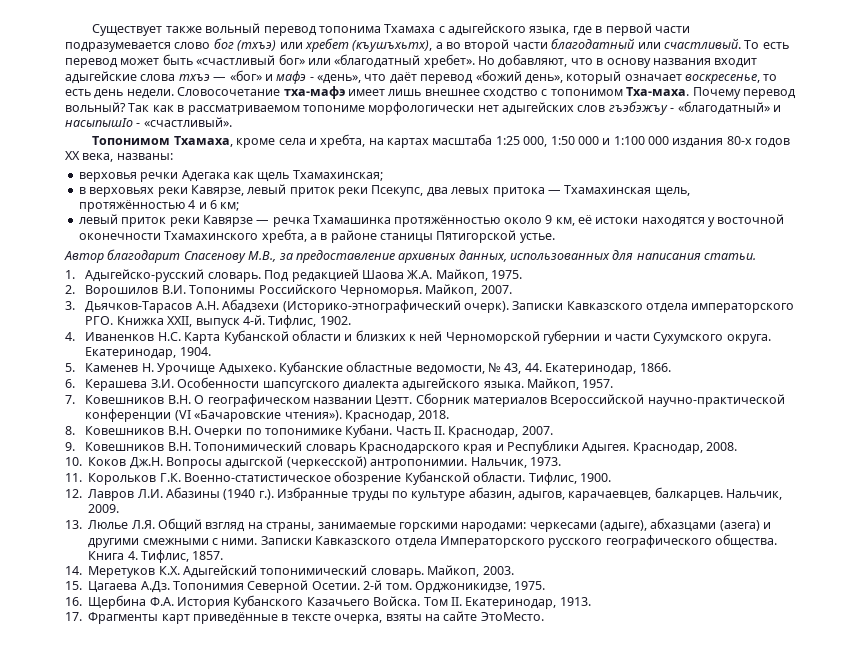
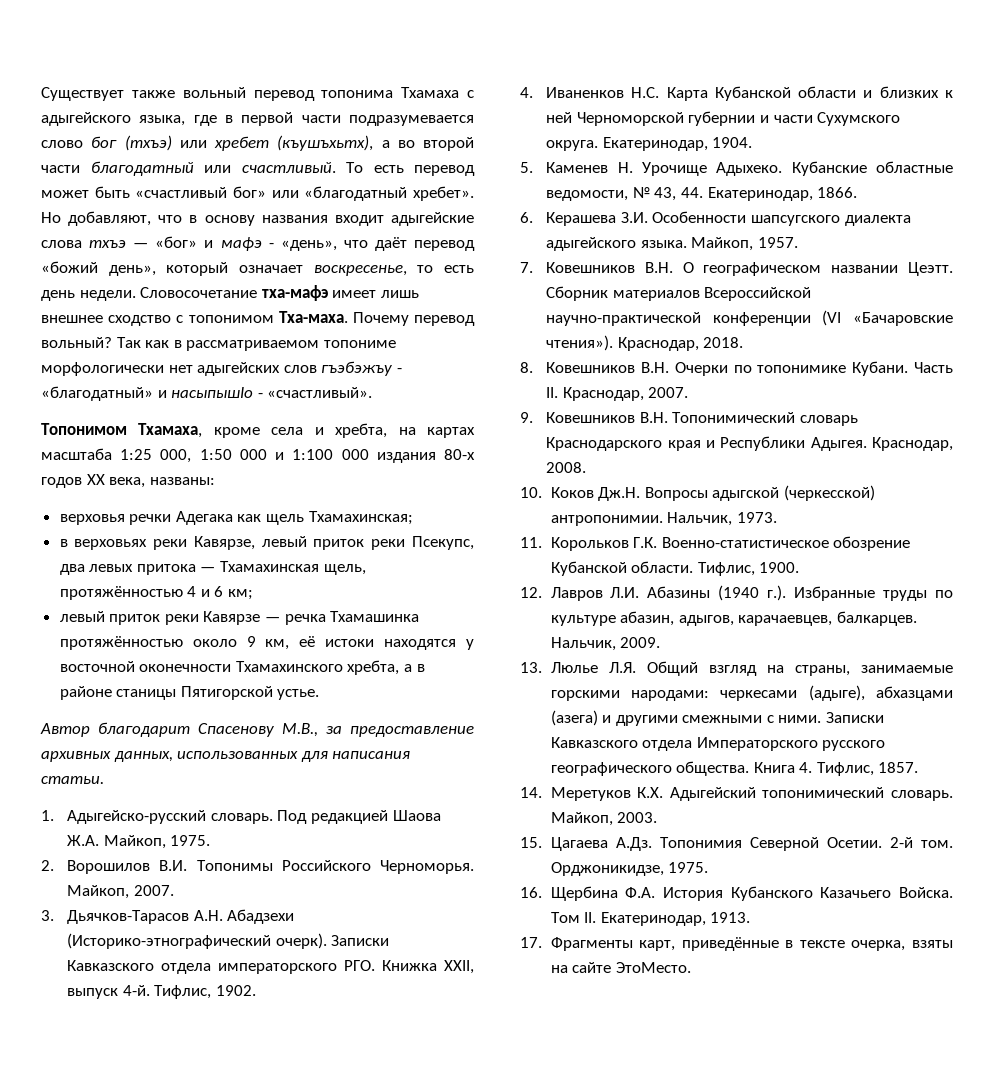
- 17. Фрагменты карт приведённые в тексте очерка, взяты на сайте ЭтоМесто.
+ 17. Фрагменты карт, приведённые в тексте очерка, взяты на сайте ЭтоМесто.

